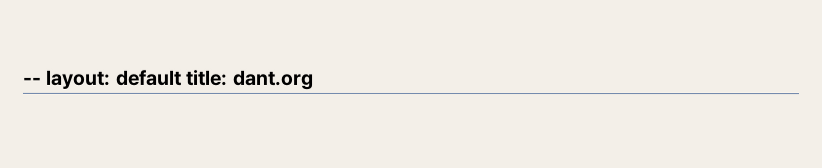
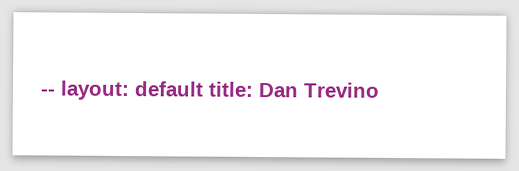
- -- layout: default title: dant.org
+ -- layout: default title: Dan Trevino

